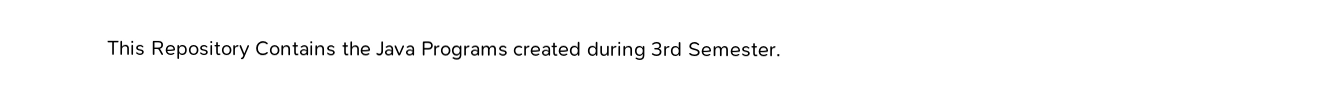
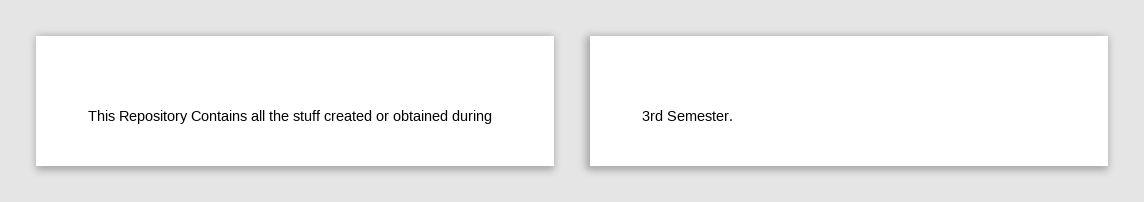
- This Repository Contains the Java Programs created during 3rd Semester.
+ This Repository Contains all the stuff created or obtained during 3rd Semester.

